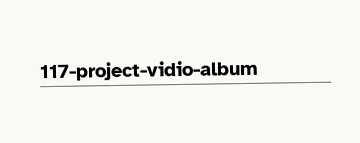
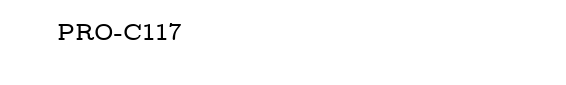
- 117-project-vidio-album
+ PRO-C117

